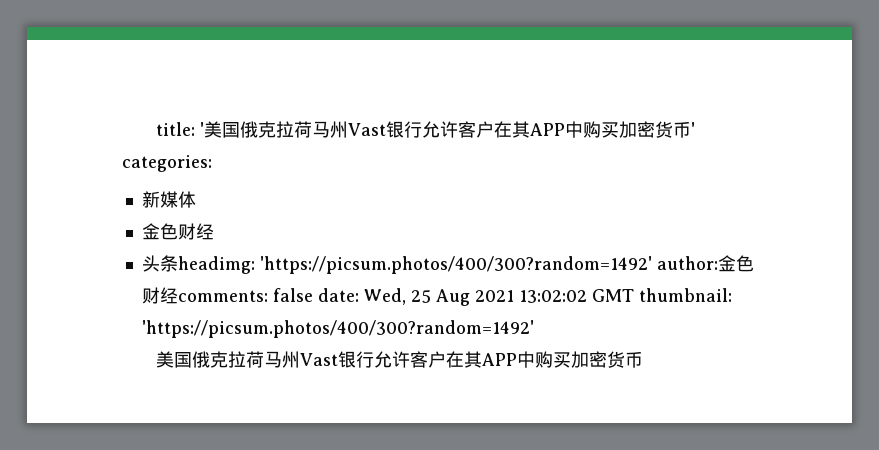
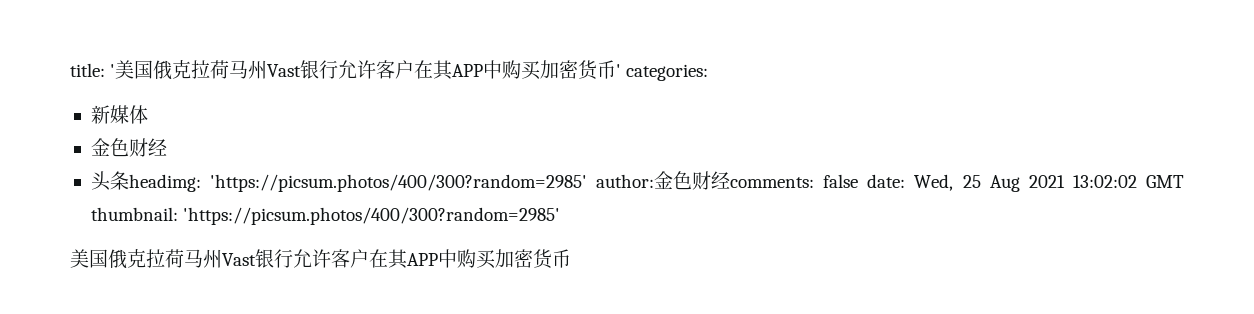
- 头条headimg: 'https://picsum.photos/400/300?random=1492' author:金色财经comments: false date: Wed, 25 Aug 2021 13:02:02 GMT thumbnail: 'https://picsum.photos/400/300?random=1492'
+ 头条headimg: 'https://picsum.photos/400/300?random=2985' author:金色财经comments: false date: Wed, 25 Aug 2021 13:02:02 GMT thumbnail: 'https://picsum.photos/400/300?random=2985'

